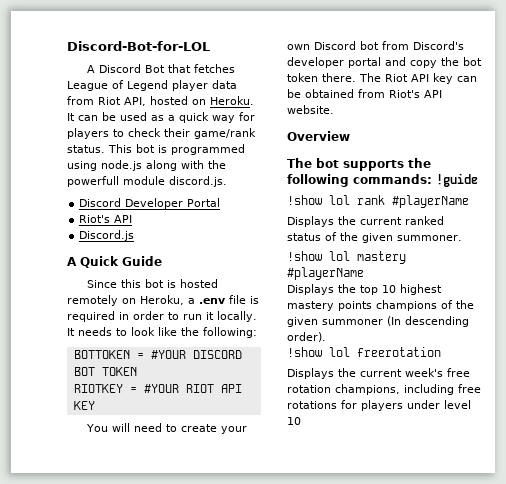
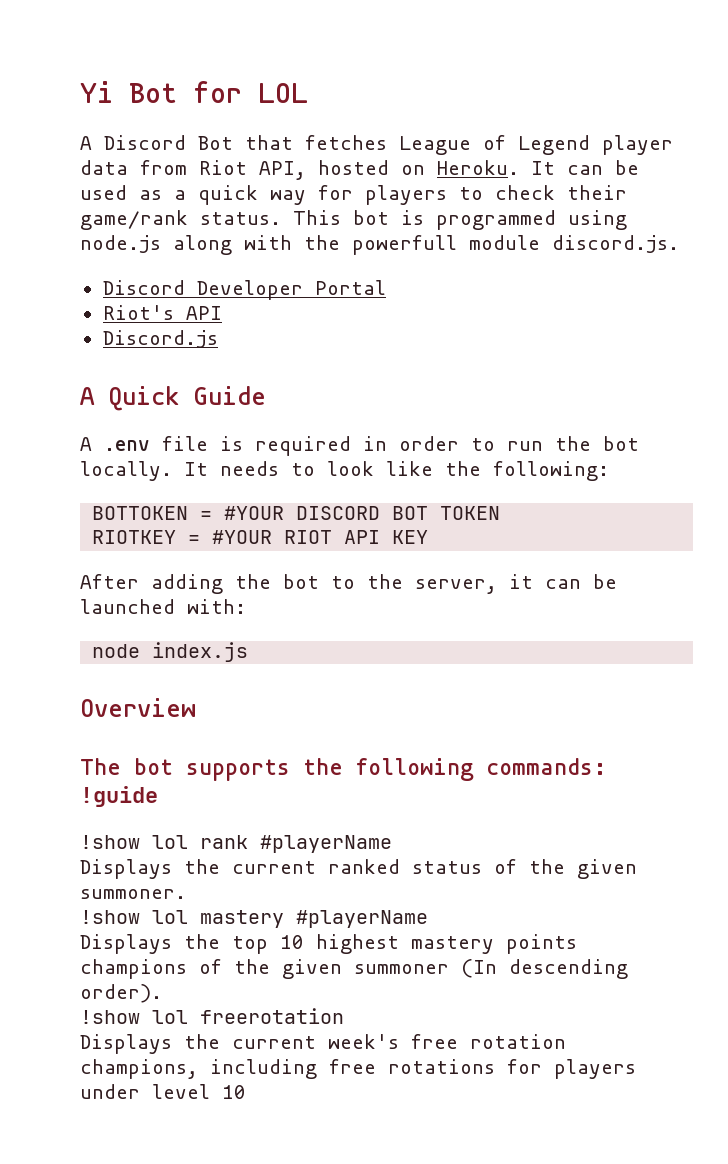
- Discord-Bot-for-LOL
+ Yi Bot for LOL
- Since this bot is hosted remotely on Heroku, a .env file is required in order to run it locally.
+ A .env file is required in order to run the bot locally.
- You will need to create your own Discord bot from Discord's developer portal and copy the bot token there. The Riot API key can be obtained from Riot's API website.
+ After adding the bot to the server, it can be launched with:
+ node index.js

